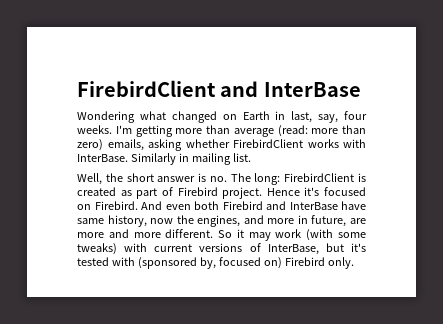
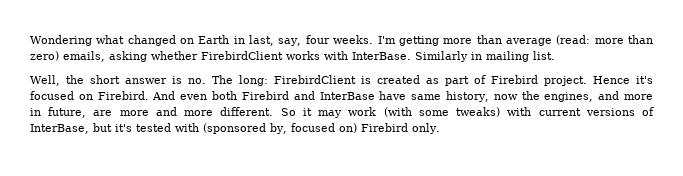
- FirebirdClient and InterBase

